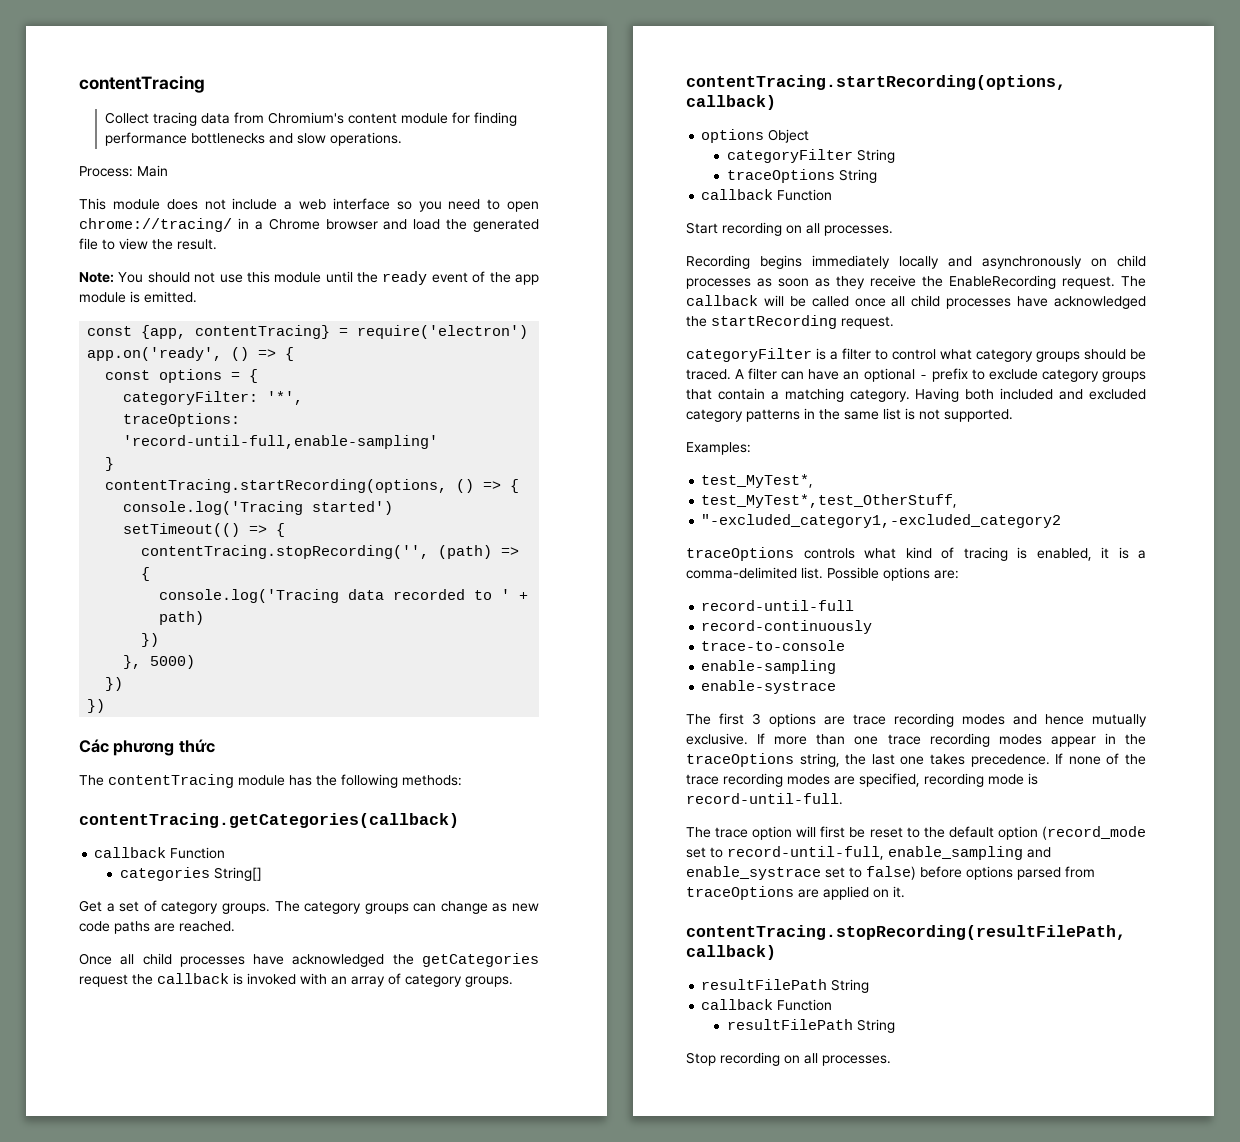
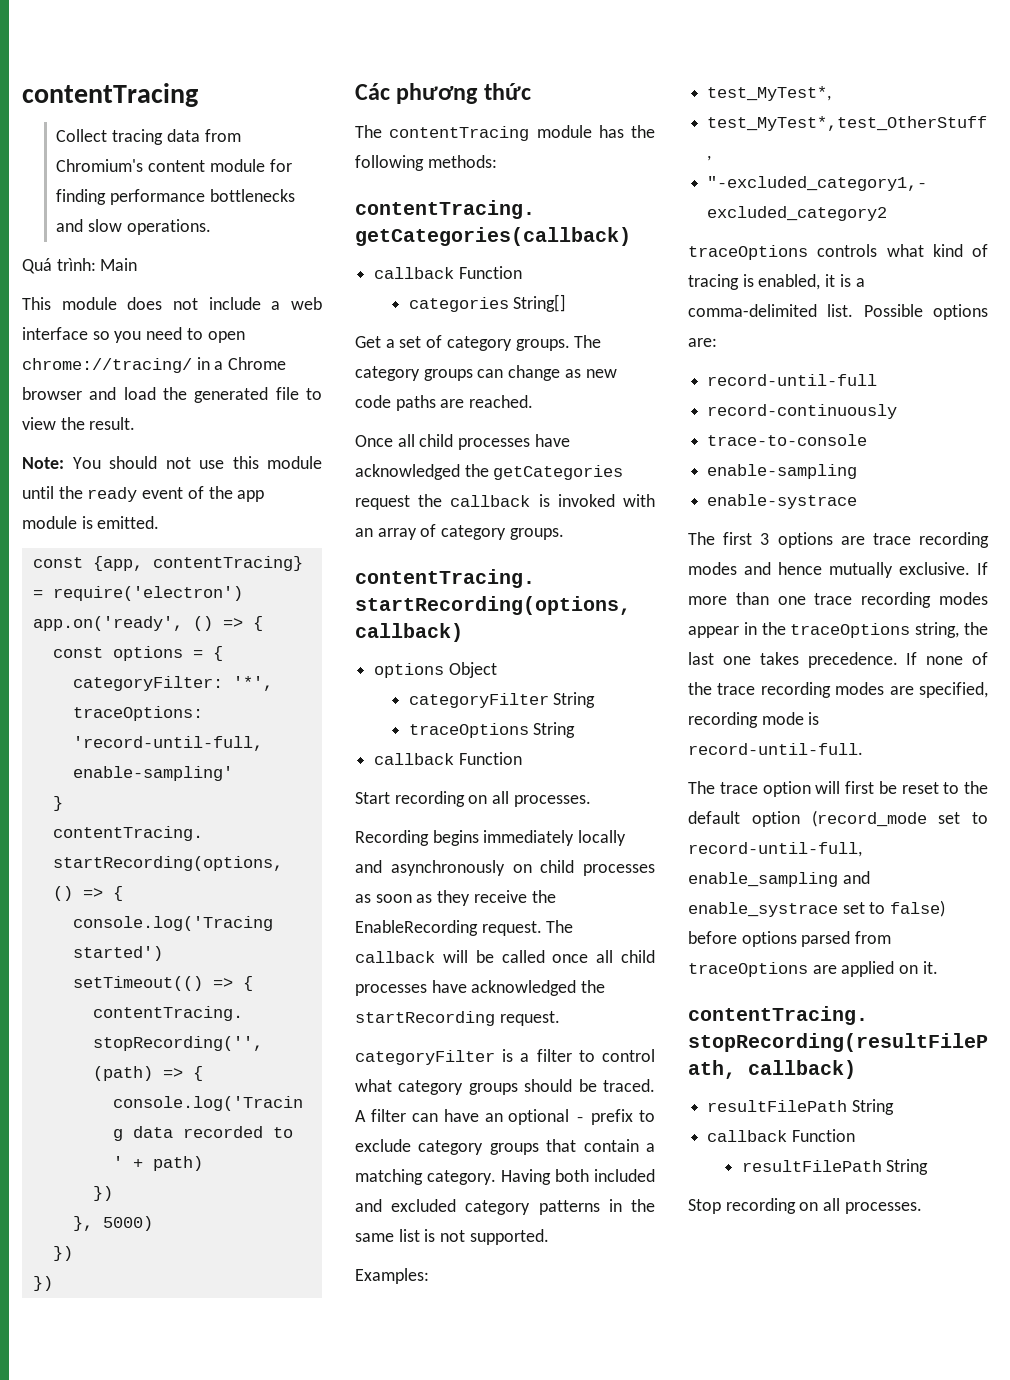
- Process: Main
+ Quá trình: Main

